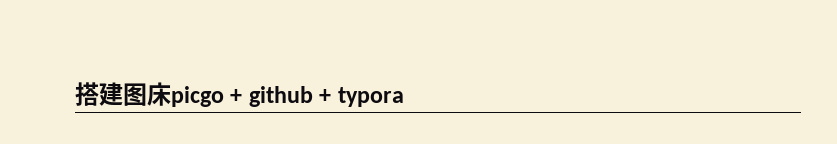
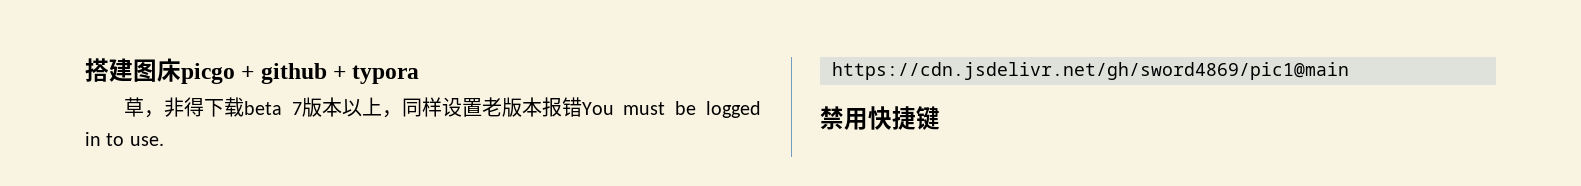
+ 草，非得下载beta 7版本以上，同样设置老版本报错You must be logged in to use.
+ https://cdn.jsdelivr.net/gh/sword4869/pic1@main
+ 禁用快捷键

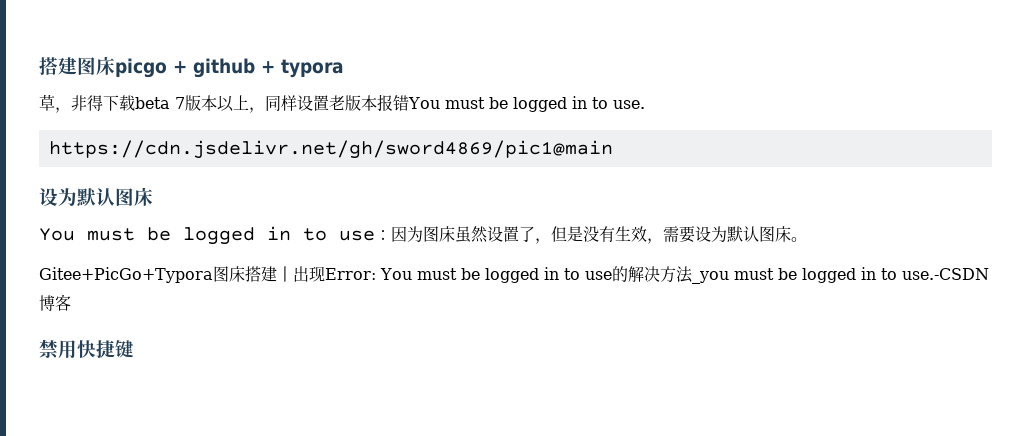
  https://cdn.jsdelivr.net/gh/sword4869/pic1@main
+ 设为默认图床
+ You must be logged in to use：因为图床虽然设置了，但是没有生效，需要设为默认图床。
+ Gitee+PicGo+Typora图床搭建丨出现Error: You must be logged in to use的解决方法_you must be logged in to use.-CSDN博客

